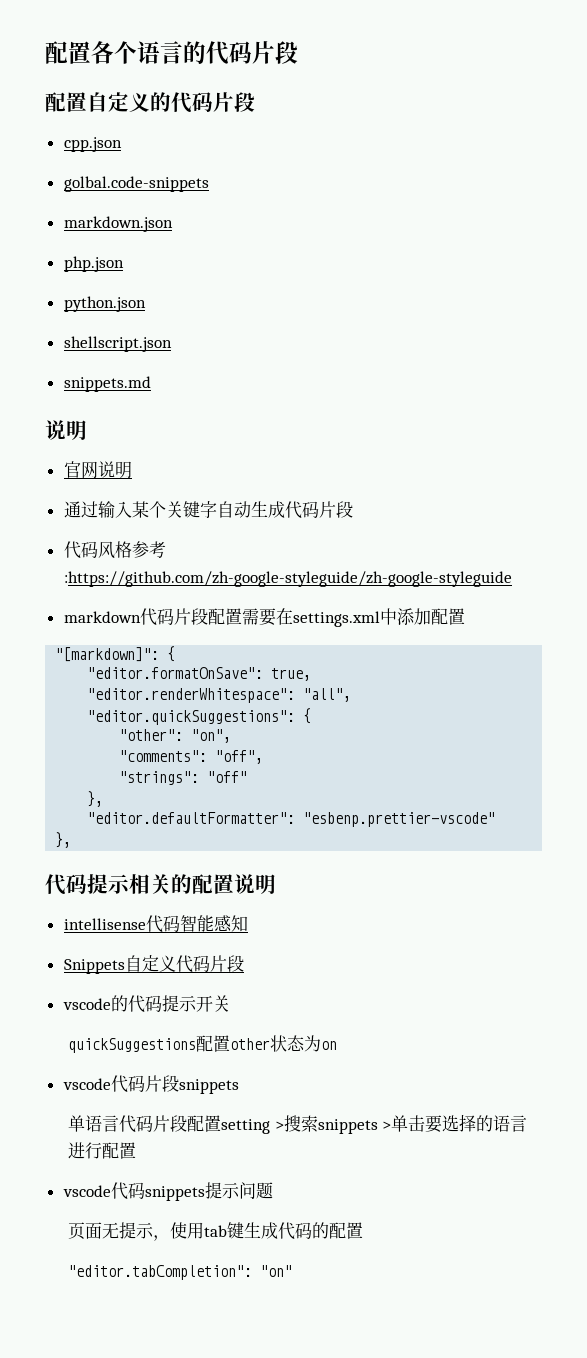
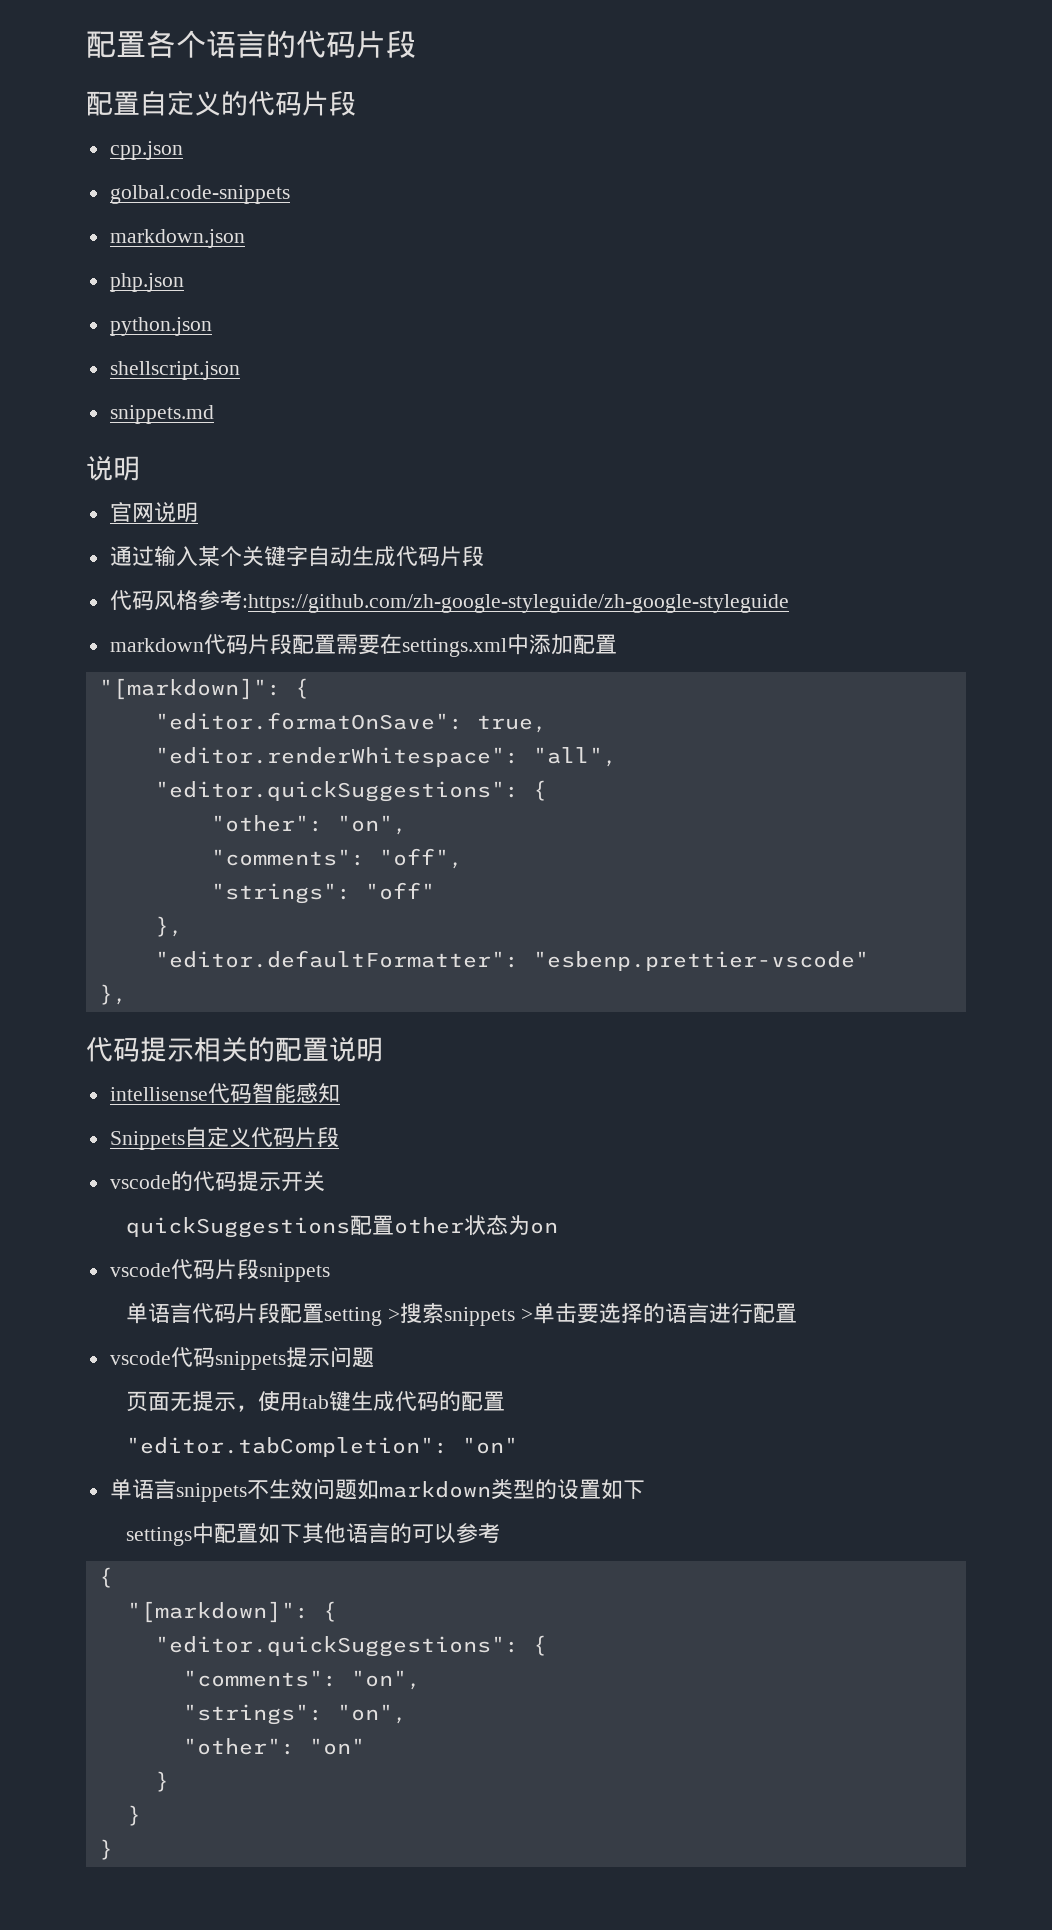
+ 单语言snippets不生效问题如markdown类型的设置如下
+ settings中配置如下其他语言的可以参考
+ {
+ "[markdown]": {
+ "editor.quickSuggestions": {
+ "comments": "on",
+ "strings": "on",
+ "other": "on"
+ }
+ }
+ }

